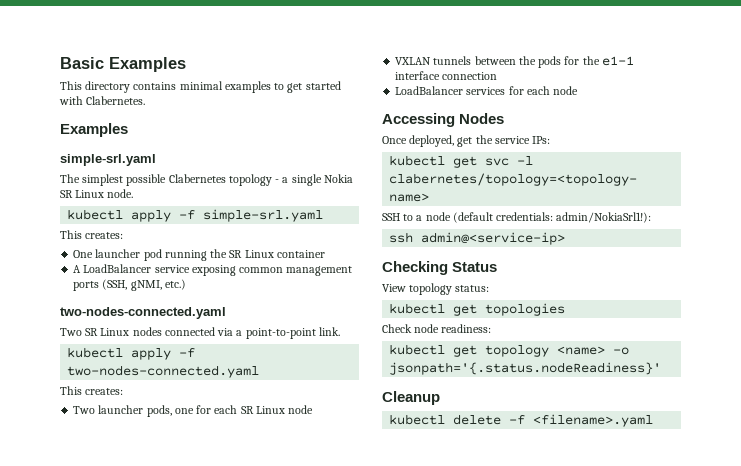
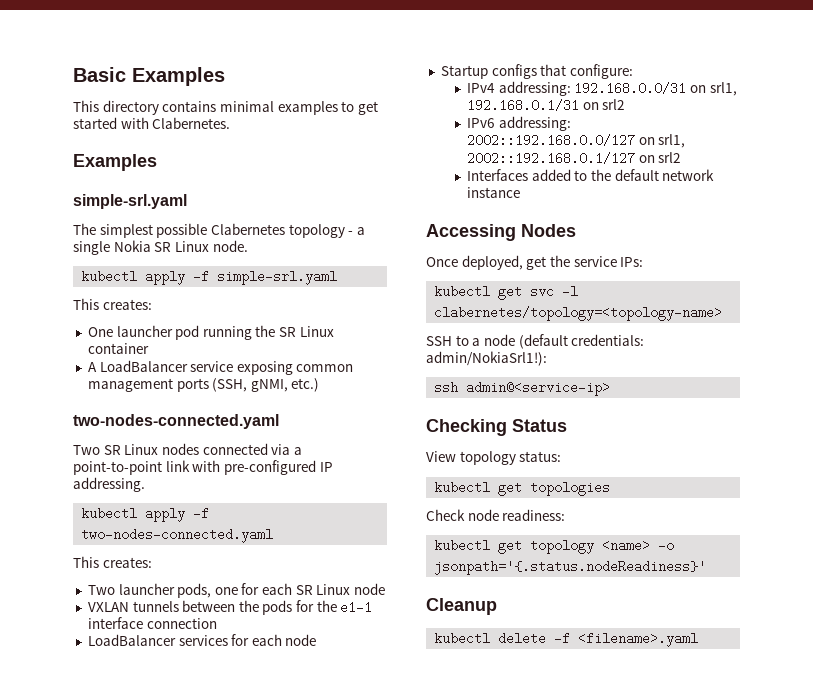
- Two SR Linux nodes connected via a point-to-point link.
+ Two SR Linux nodes connected via a point-to-point link with pre-configured IP addressing.
+ Startup configs that configure:
+ IPv4 addressing: 192.168.0.0/31 on srl1, 192.168.0.1/31 on srl2
+ IPv6 addressing: 2002::192.168.0.0/127 on srl1, 2002::192.168.0.1/127 on srl2
+ Interfaces added to the default network instance

